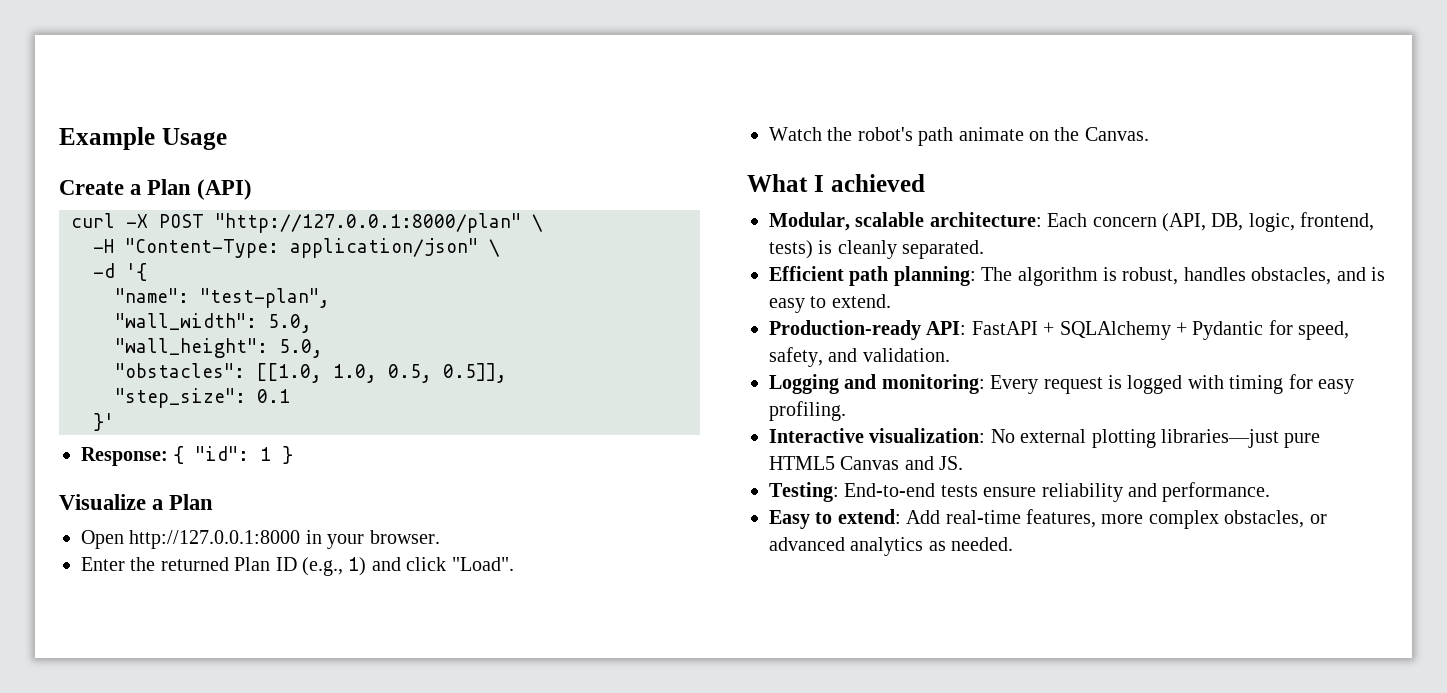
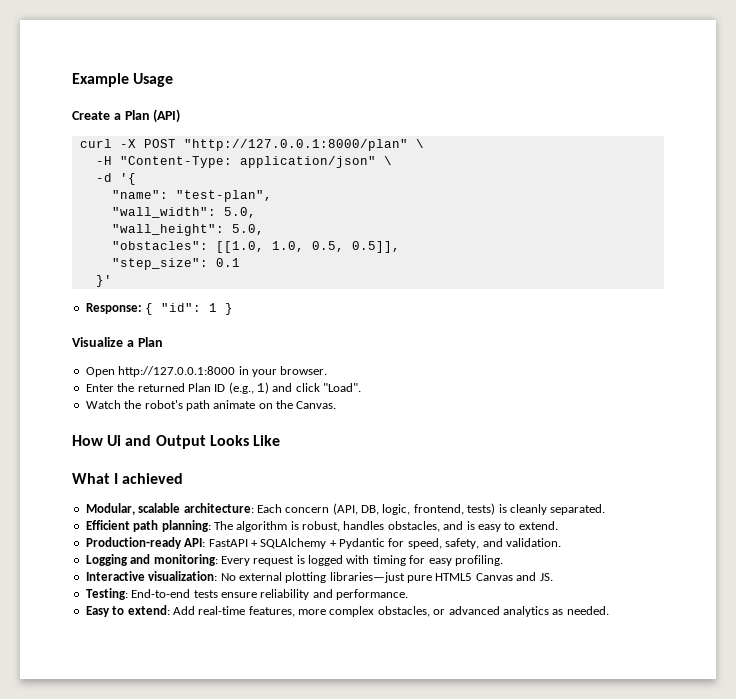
+ How Ui and Output Looks Like

